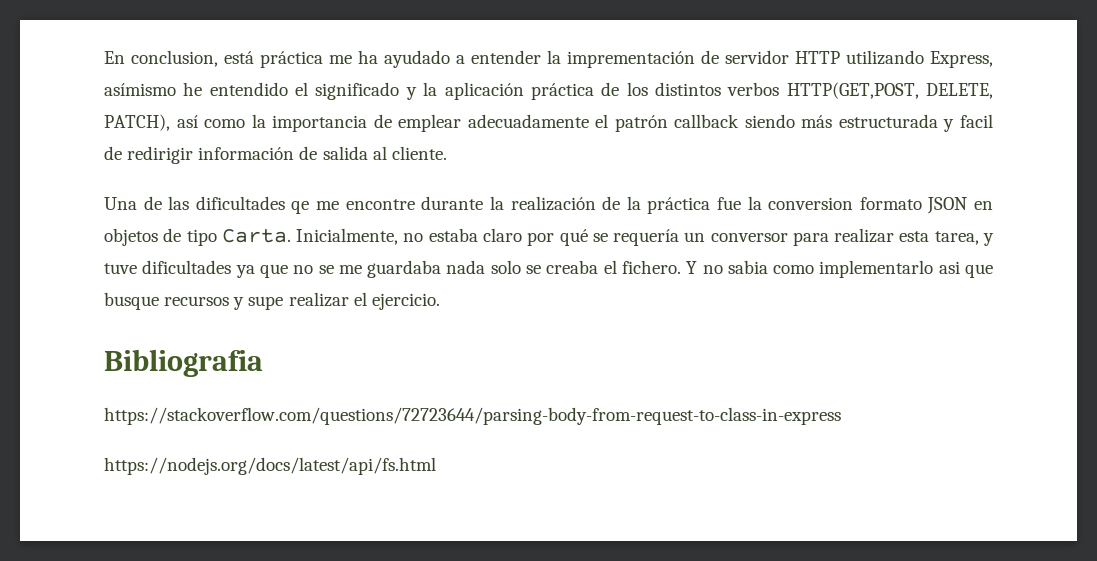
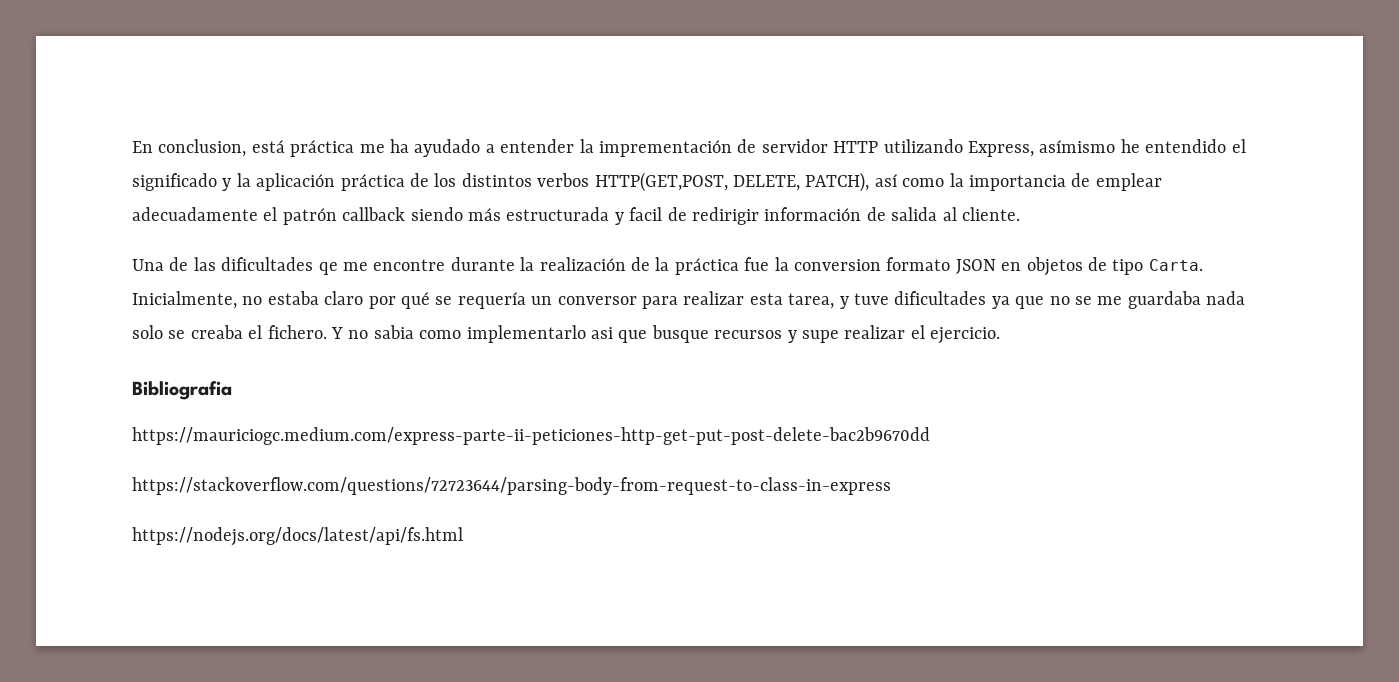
+ https://mauriciogc.medium.com/express-parte-ii-peticiones-http-get-put-post-delete-bac2b9670dd

